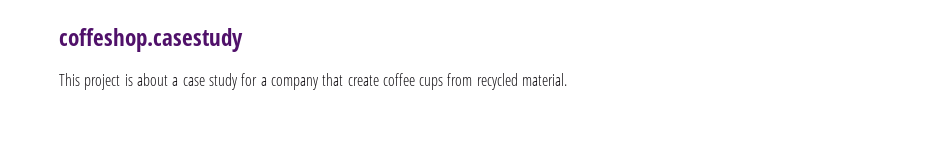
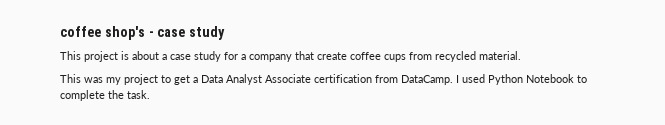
- coffeshop.casestudy
+ coffee shop's - case study
+ This was my project to get a Data Analyst Associate certification from DataCamp. I used Python Notebook to complete the task.

